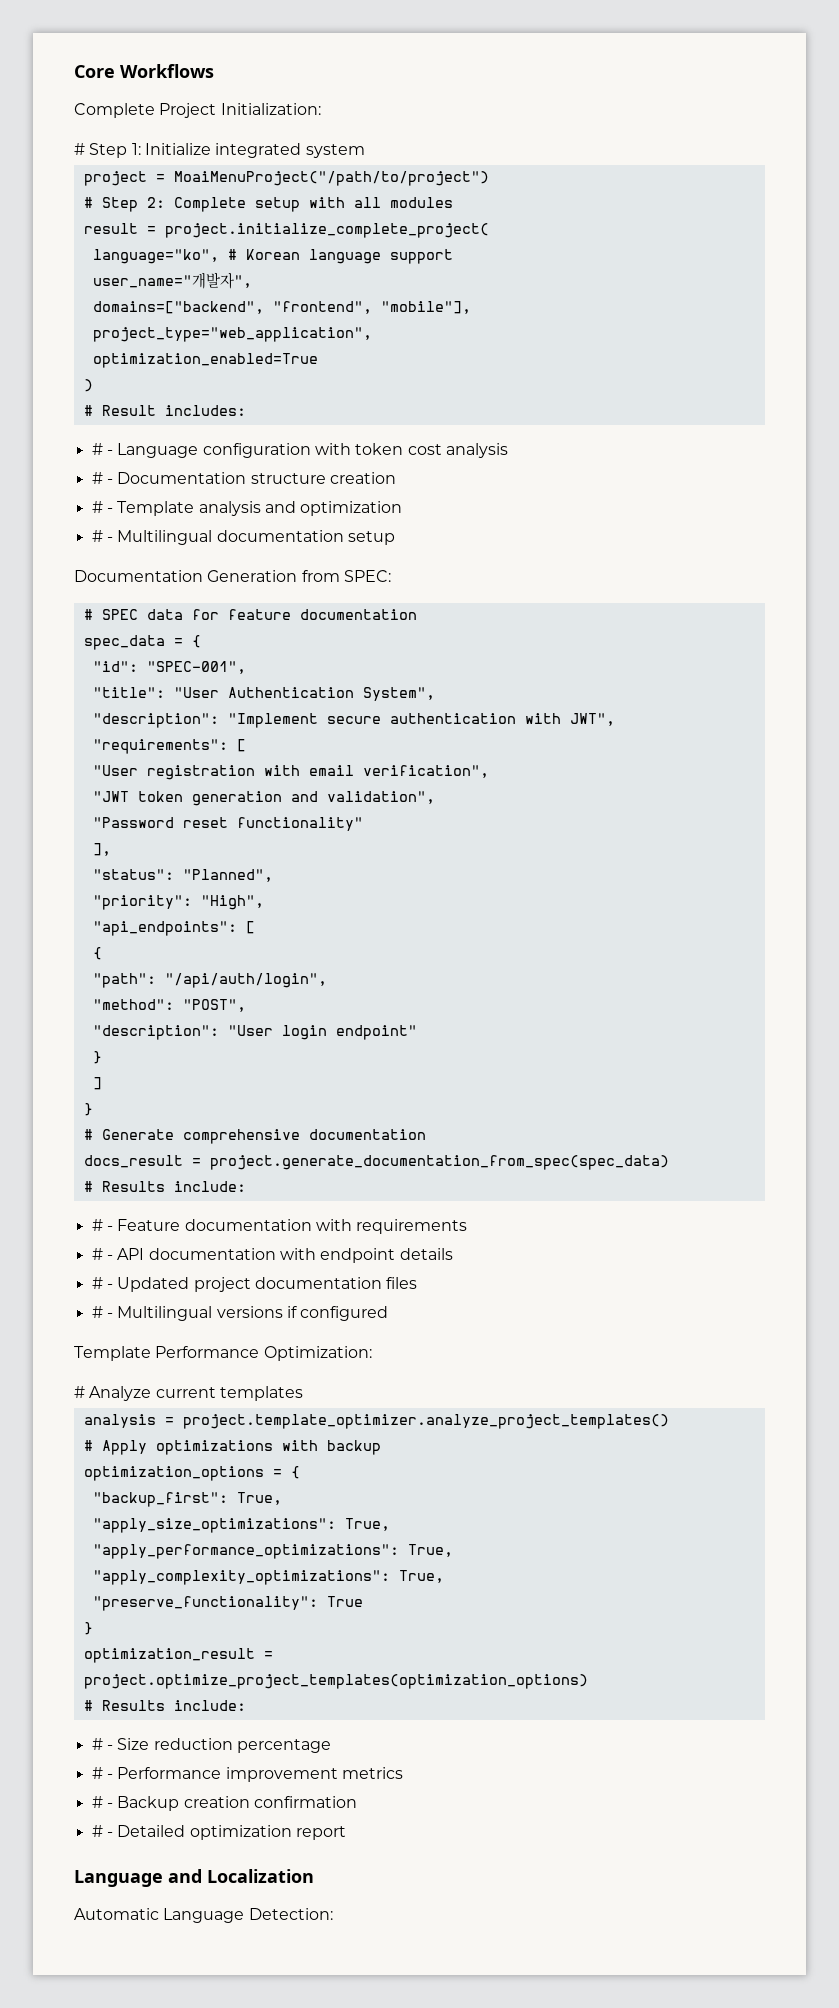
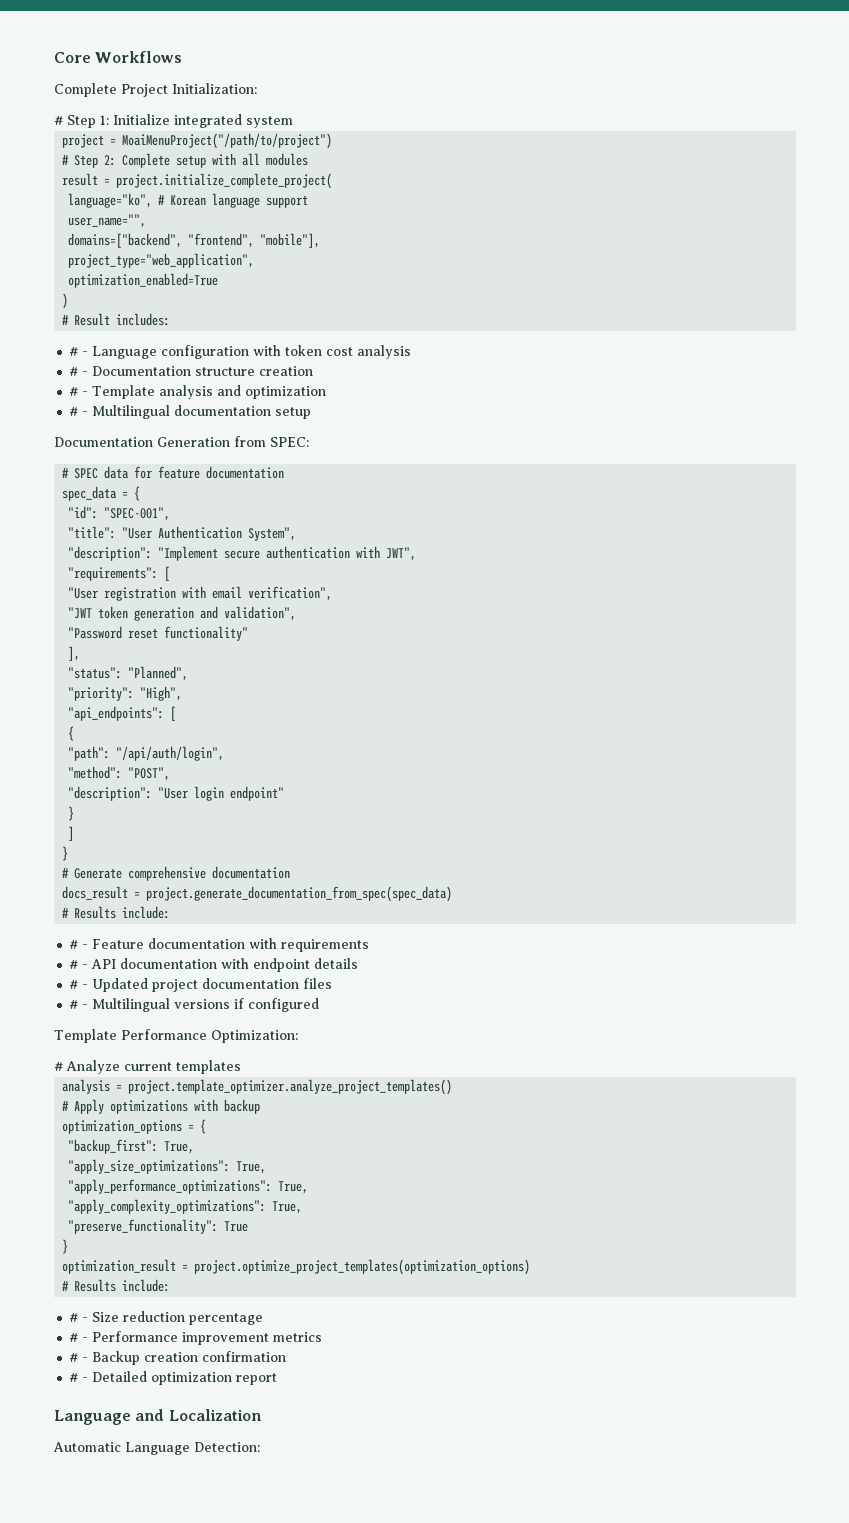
- user_name="개발자",
+ user_name="",

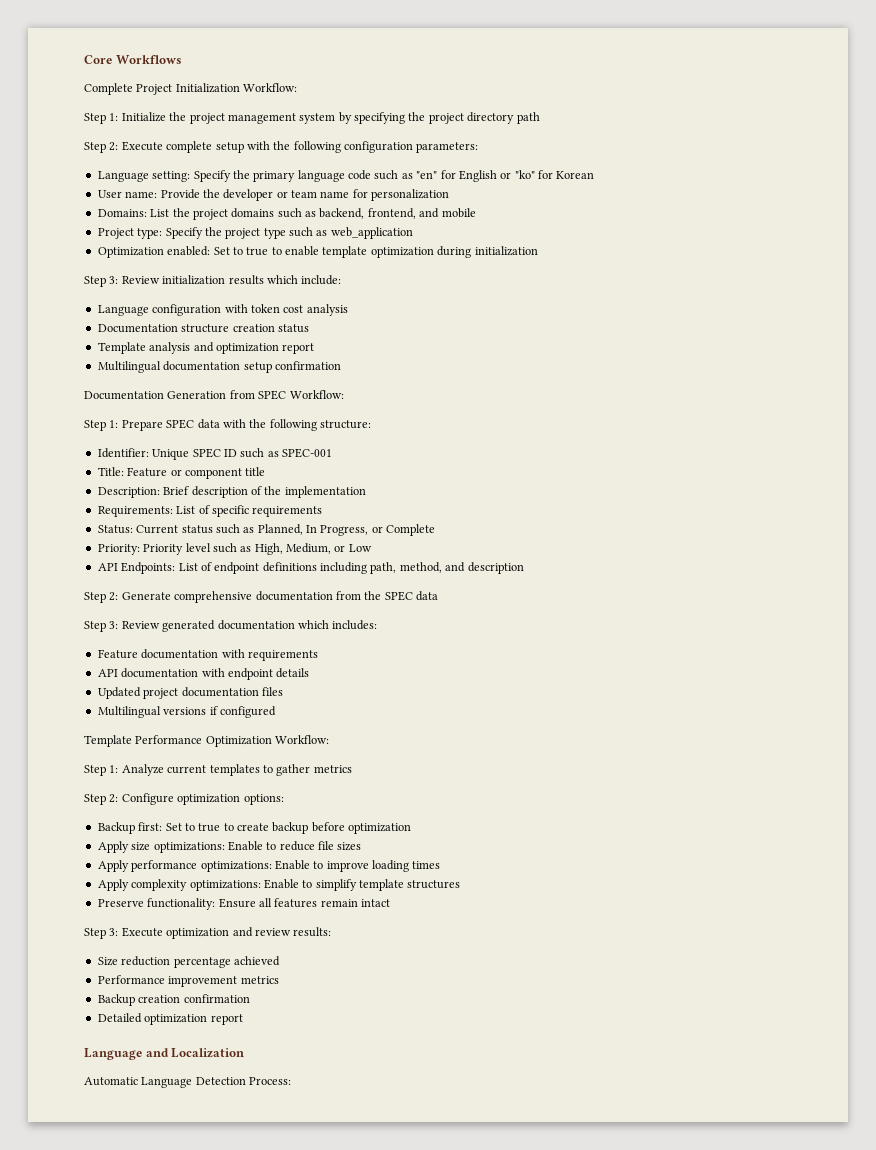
- Complete Project Initialization:
- # Step 1: Initialize integrated system
- project = MoaiMenuProject("/path/to/project")
- # Step 2: Complete setup with all modules
- result = project.initialize_complete_project(
- language="ko", # Korean language support
- user_name="",
- domains=["backend", "frontend", "mobile"],
- project_type="web_application",
- optimization_enabled=True
- )
- # Result includes:
- # - Language configuration with token cost analysis
+ Complete Project Initialization Workflow:
+ Step 1: Initialize the project management system by specifying the project directory path
+ Step 2: Execute complete setup with the following configuration parameters:
+ Language setting: Specify the primary language code such as "en" for English or "ko" for Korean
+ User name: Provide the developer or team name for personalization
+ Domains: List the project domains such as backend, frontend, and mobile
+ Project type: Specify the project type such as web_application
+ Optimization enabled: Set to true to enable template optimization during initialization
+ Step 3: Review initialization results which include:
+ Language configuration with token cost analysis
- # - Documentation structure creation
- # - Template analysis and optimization
- # - Multilingual documentation setup
+ Documentation structure creation status
+ Template analysis and optimization report
+ Multilingual documentation setup confirmation
- Documentation Generation from SPEC:
- # SPEC data for feature documentation
- spec_data = {
- "id": "SPEC-001",
- "title": "User Authentication System",
- "description": "Implement secure authentication with JWT",
- "requirements": [
- "User registration with email verification",
- "JWT token generation and validation",
- "Password reset functionality"
- ],
- "status": "Planned",
- "priority": "High",
- "api_endpoints": [
- {
- "path": "/api/auth/login",
- "method": "POST",
- "description": "User login endpoint"
- }
- ]
- }
- # Generate comprehensive documentation
- docs_result = project.generate_documentation_from_spec(spec_data)
- # Results include:
- # - Feature documentation with requirements
+ Documentation Generation from SPEC Workflow:
+ Step 1: Prepare SPEC data with the following structure:
+ Identifier: Unique SPEC ID such as SPEC-001
+ Title: Feature or component title
+ Description: Brief description of the implementation
+ Requirements: List of specific requirements
+ Status: Current status such as Planned, In Progress, or Complete
+ Priority: Priority level such as High, Medium, or Low
+ API Endpoints: List of endpoint definitions including path, method, and description
+ Step 2: Generate comprehensive documentation from the SPEC data
+ Step 3: Review generated documentation which includes:
+ Feature documentation with requirements
- # - API documentation with endpoint details
+ API documentation with endpoint details
- # - Updated project documentation files
+ Updated project documentation files
- # - Multilingual versions if configured
+ Multilingual versions if configured
- Template Performance Optimization:
- # Analyze current templates
- analysis = project.template_optimizer.analyze_project_templates()
- # Apply optimizations with backup
- optimization_options = {
- "backup_first": True,
- "apply_size_optimizations": True,
- "apply_performance_optimizations": True,
- "apply_complexity_optimizations": True,
- "preserve_functionality": True
- }
- optimization_result = project.optimize_project_templates(optimization_options)
- # Results include:
- # - Size reduction percentage
- # - Performance improvement metrics
+ Template Performance Optimization Workflow:
+ Step 1: Analyze current templates to gather metrics
+ Step 2: Configure optimization options:
+ Backup first: Set to true to create backup before optimization
+ Apply size optimizations: Enable to reduce file sizes
+ Apply performance optimizations: Enable to improve loading times
+ Apply complexity optimizations: Enable to simplify template structures
+ Preserve functionality: Ensure all features remain intact
+ Step 3: Execute optimization and review results:
+ Size reduction percentage achieved
+ Performance improvement metrics
- # - Backup creation confirmation
+ Backup creation confirmation
- # - Detailed optimization report
+ Detailed optimization report
- Automatic Language Detection:
+ Automatic Language Detection Process:

